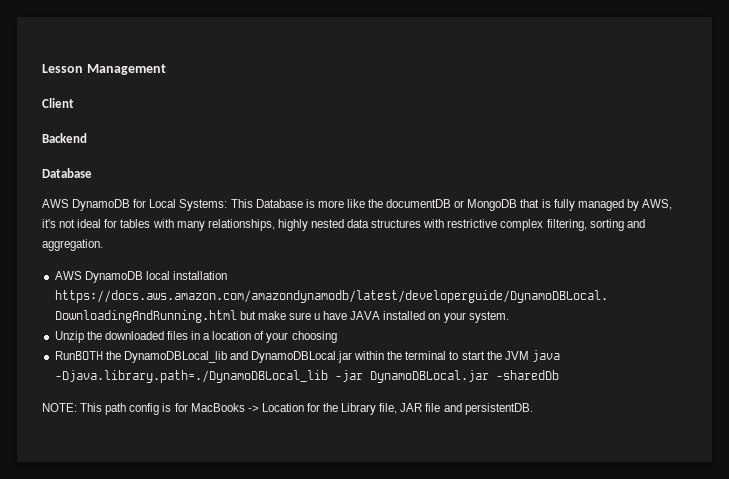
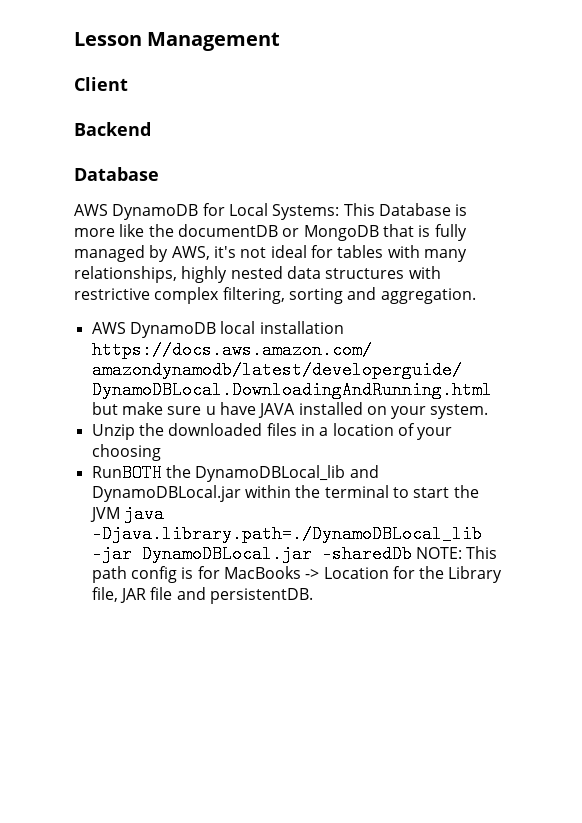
- RunBOTH the DynamoDBLocal_lib and DynamoDBLocal.jar within the terminal to start the JVM java -Djava.library.path=./DynamoDBLocal_lib -jar DynamoDBLocal.jar -sharedDb
- NOTE: This path config is for MacBooks -> Location for the Library file, JAR file and persistentDB.
+ RunBOTH the DynamoDBLocal_lib and DynamoDBLocal.jar within the terminal to start the JVM java -Djava.library.path=./DynamoDBLocal_lib -jar DynamoDBLocal.jar -sharedDb NOTE: This path config is for MacBooks -> Location for the Library file, JAR file and persistentDB.

